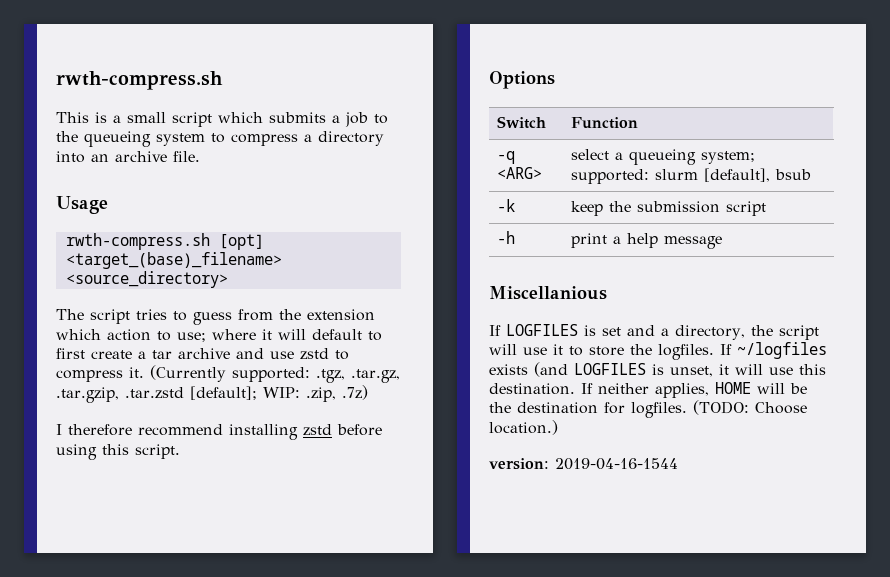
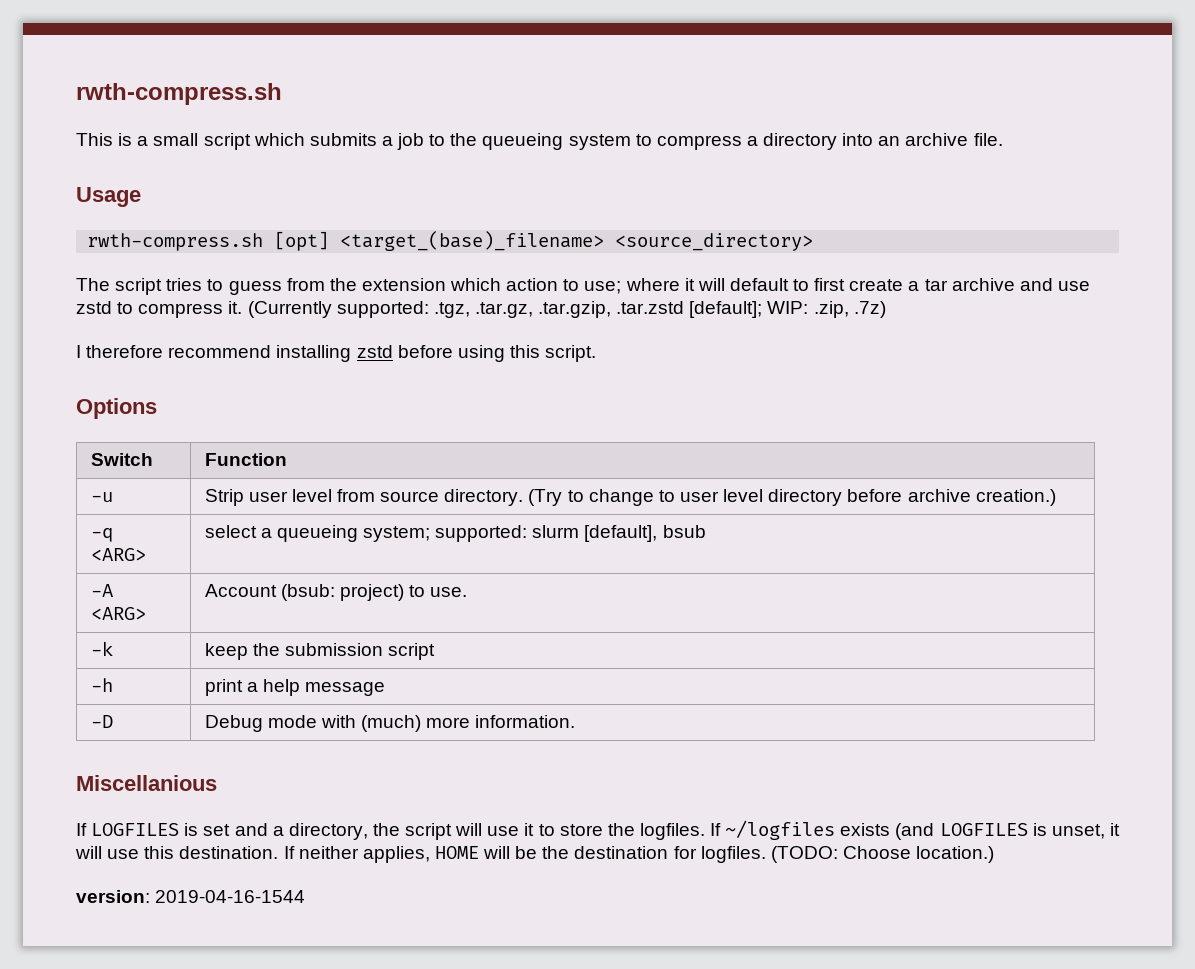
+ -u | Strip user level from source directory. (Try to change to user level directory before archive creation.)
+ -A <ARG> | Account (bsub: project) to use.
+ -D | Debug mode with (much) more information.

